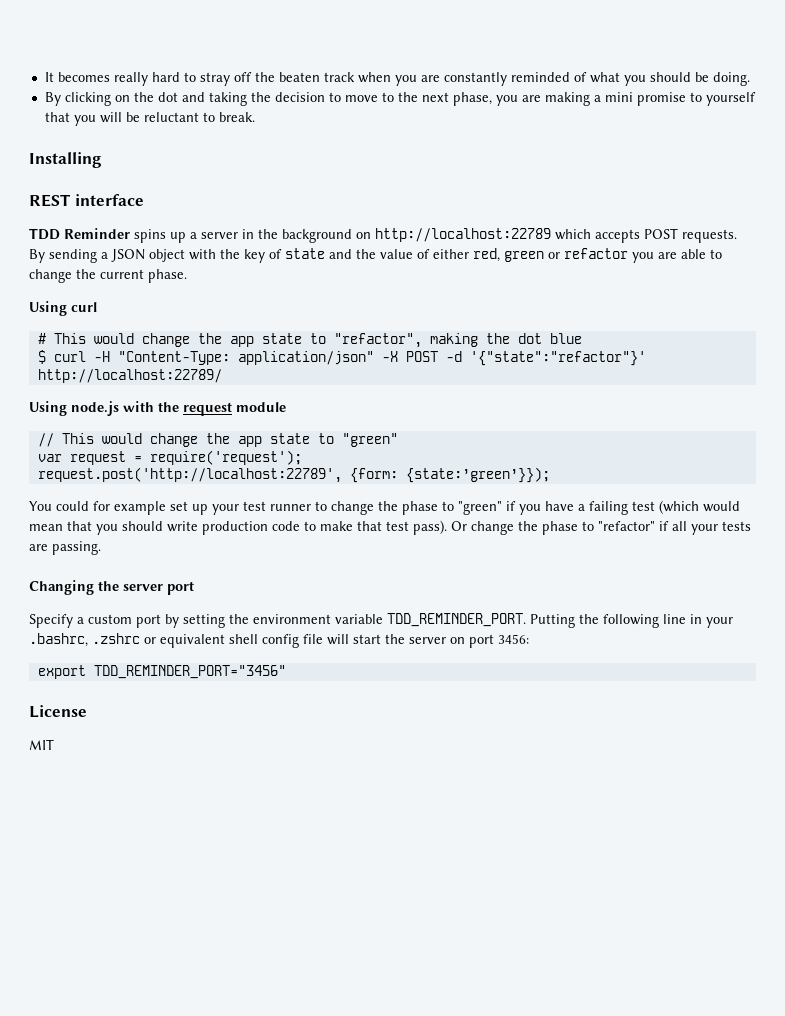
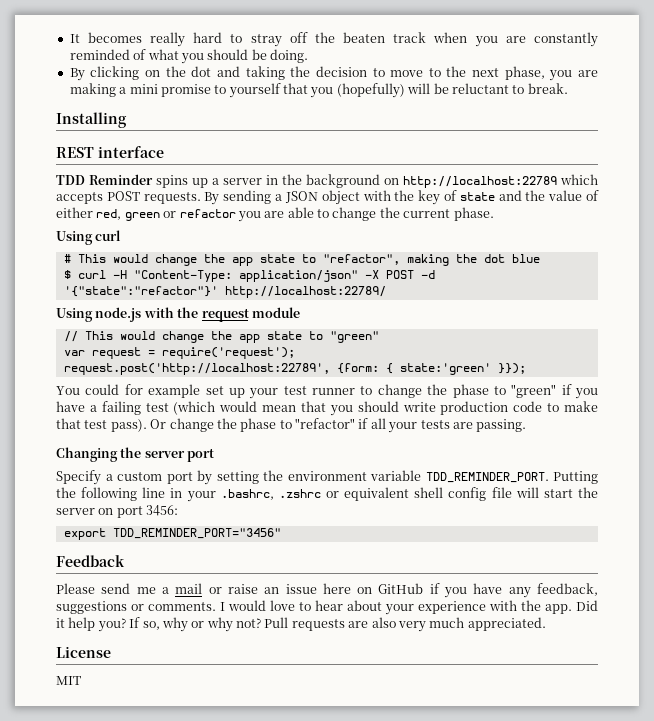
- By clicking on the dot and taking the decision to move to the next phase, you are making a mini promise to yourself that you will be reluctant to break.
+ By clicking on the dot and taking the decision to move to the next phase, you are making a mini promise to yourself that you (hopefully) will be reluctant to break.
- request.post('http://localhost:22789', {form: {state:’green’}});
+ request.post('http://localhost:22789', {form: { state:'green' }});
+ Feedback
+ Please send me a mail or raise an issue here on GitHub if you have any feedback, suggestions or comments. I would love to hear about your experience with the app. Did it help you? If so, why or why not? Pull requests are also very much appreciated.

